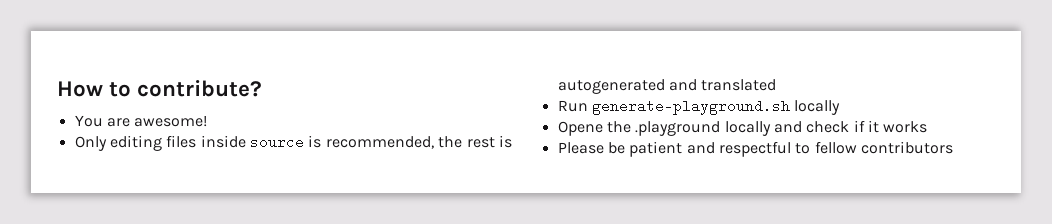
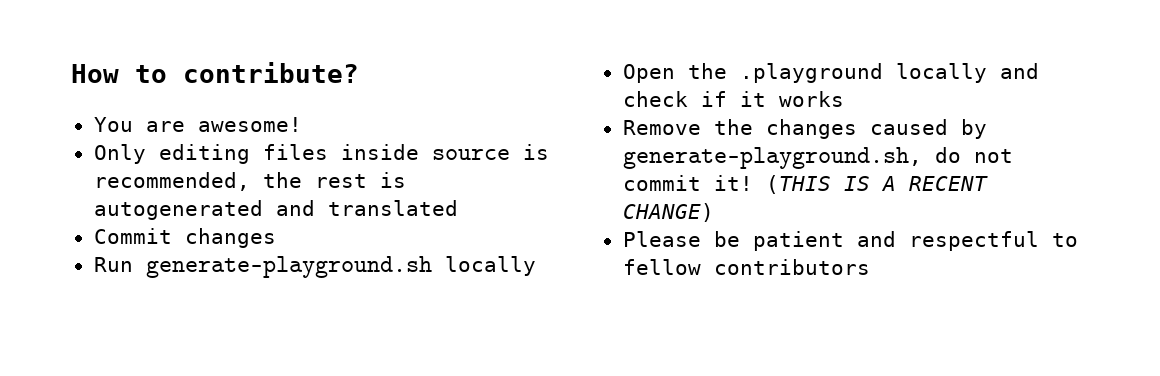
+ Commit changes
- Opene the .playground locally and check if it works
+ Open the .playground locally and check if it works
+ Remove the changes caused by generate-playground.sh, do not commit it! (THIS IS A RECENT CHANGE)

